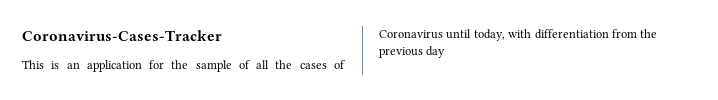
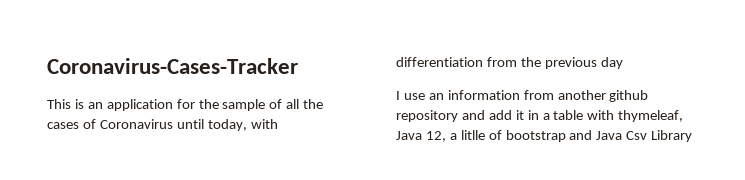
+ I use an information from another github repository and add it in a table with thymeleaf, Java 12, a litlle of bootstrap and Java Csv Library

